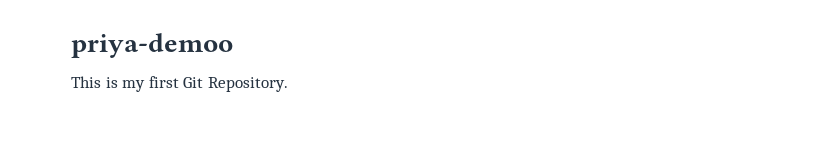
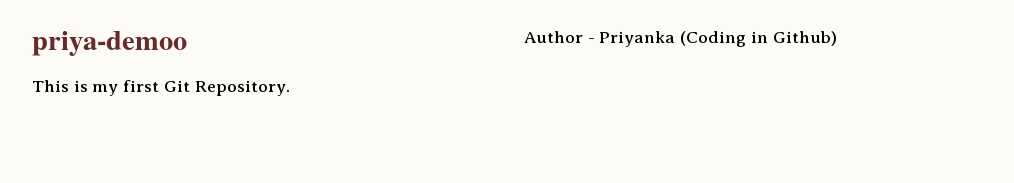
+ Author - Priyanka (Coding in Github)

